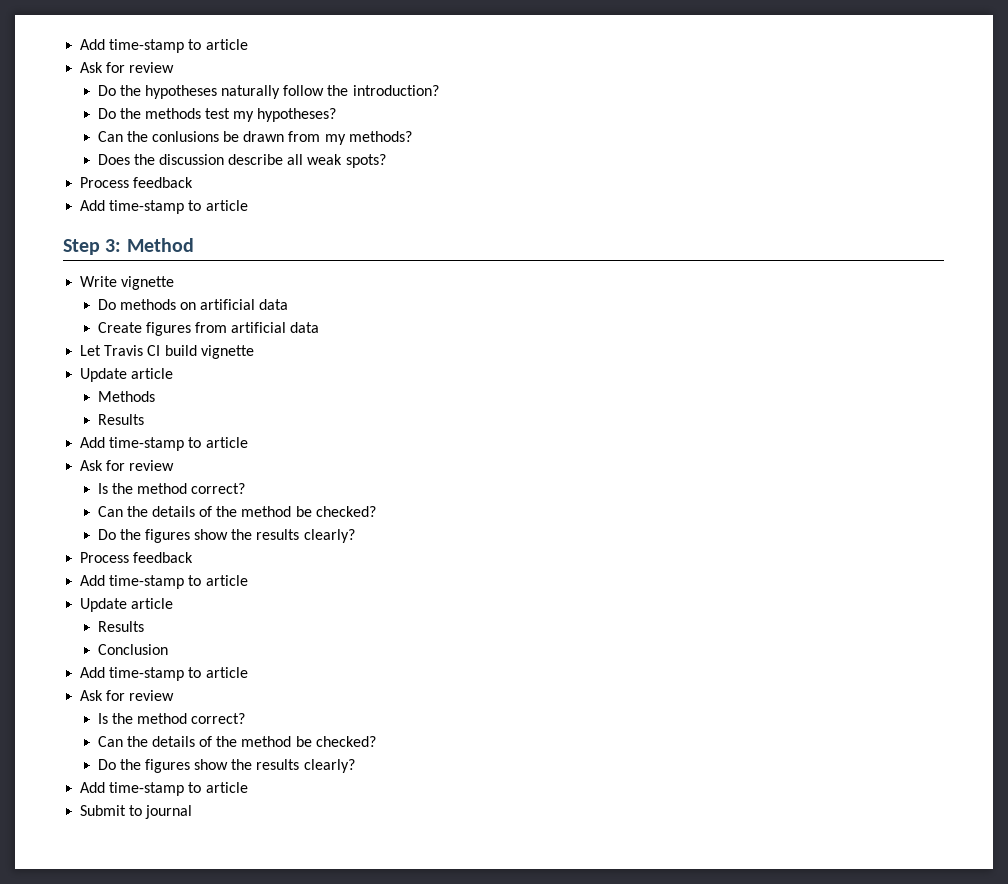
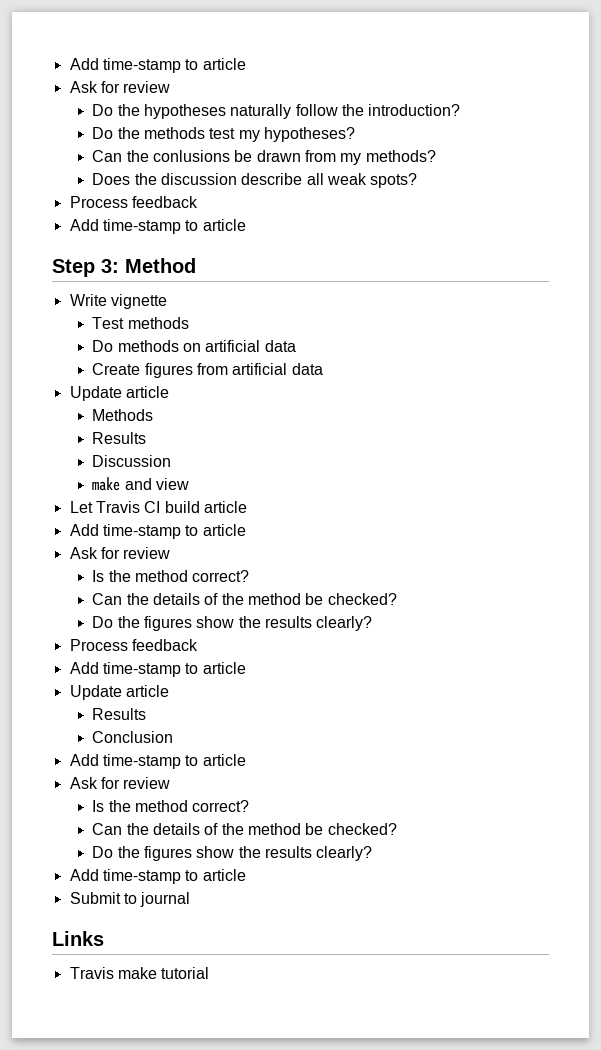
+ Test methods
- Let Travis CI build vignette
+ Discussion
+ make and view
+ Let Travis CI build article
+ Links
+ Travis make tutorial

